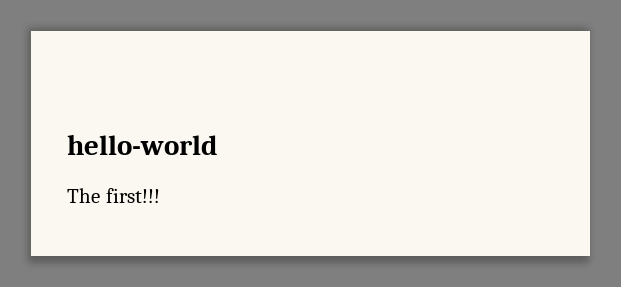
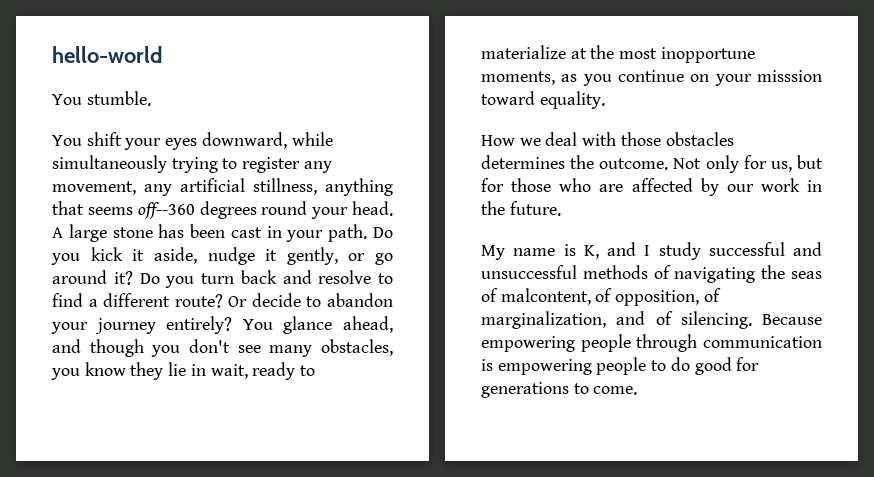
- The first!!!
+ You stumble.
+ You shift your eyes downward, while simultaneously trying to register any movement, any artificial stillness, anything that seems off--360 degrees round your head. A large stone has been cast in your path. Do you kick it aside, nudge it gently, or go around it? Do you turn back and resolve to find a different route? Or decide to abandon your journey entirely? You glance ahead, and though you don't see many obstacles, you know they lie in wait, ready to materialize at the most inopportune moments, as you continue on your misssion toward equality.
+ How we deal with those obstacles determines the outcome. Not only for us, but for those who are affected by our work in the future.
+ My name is K, and I study successful and unsuccessful methods of navigating the seas of malcontent, of opposition, of marginalization, and of silencing. Because empowering people through communication is empowering people to do good for generations to come.

